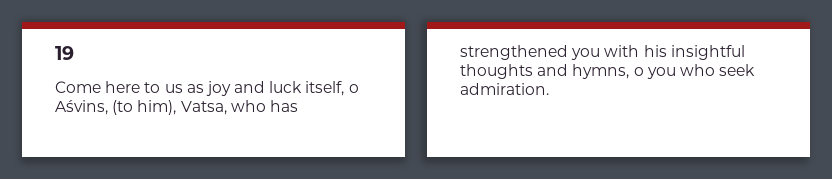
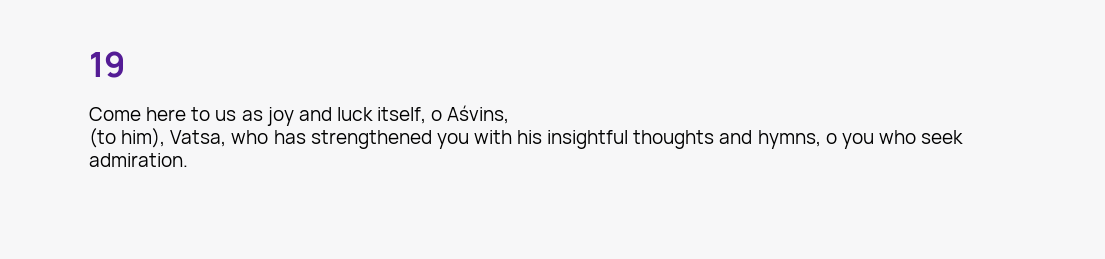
- Come here to us as joy and luck itself, o Aśvins, (to him), Vatsa, who has strengthened you with his insightful thoughts and hymns, o you who seek admiration.
+ Come here to us as joy and luck itself, o Aśvins,
+ (to him), Vatsa, who has strengthened you with his insightful thoughts and hymns, o you who seek admiration.

